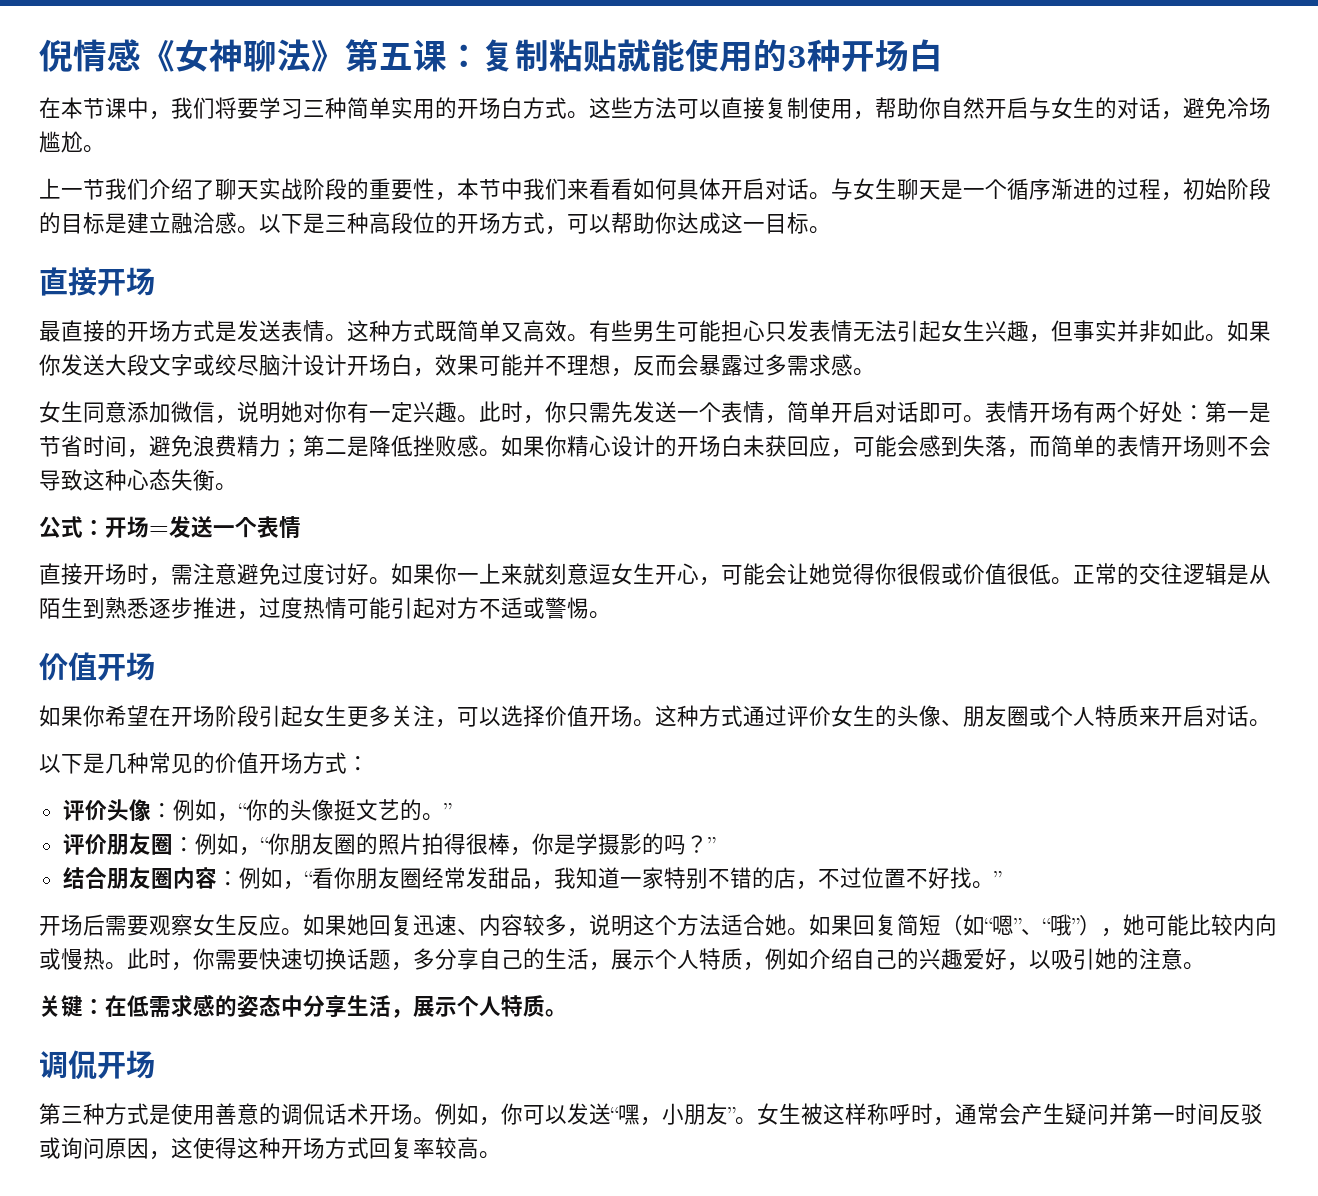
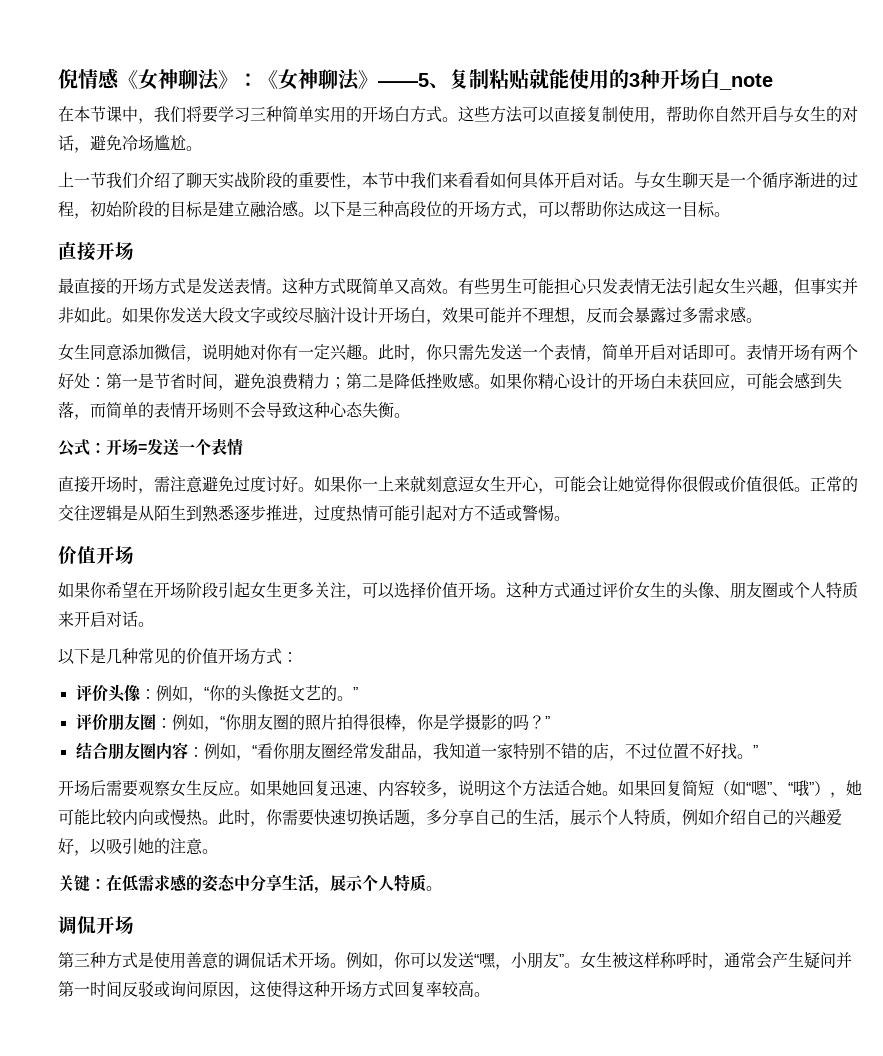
- 倪情感《女神聊法》第五课：复制粘贴就能使用的3种开场白
+ 倪情感《女神聊法》：《女神聊法》——5、复制粘贴就能使用的3种开场白_note

